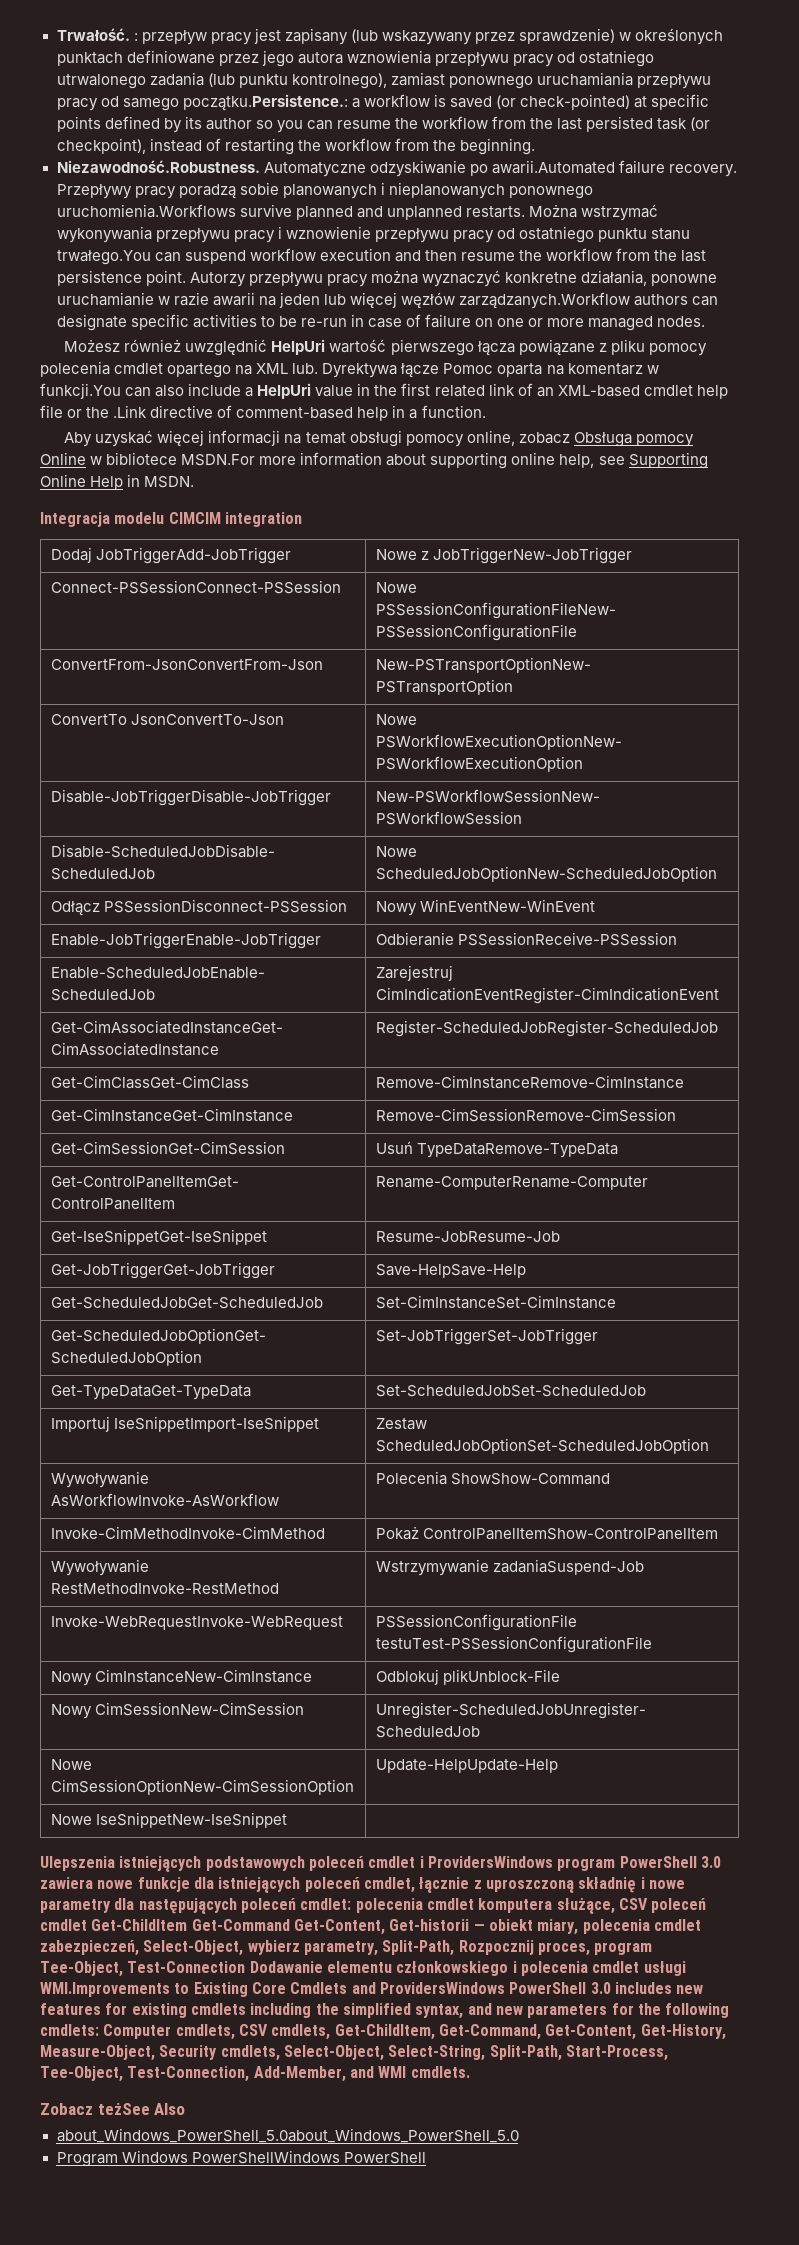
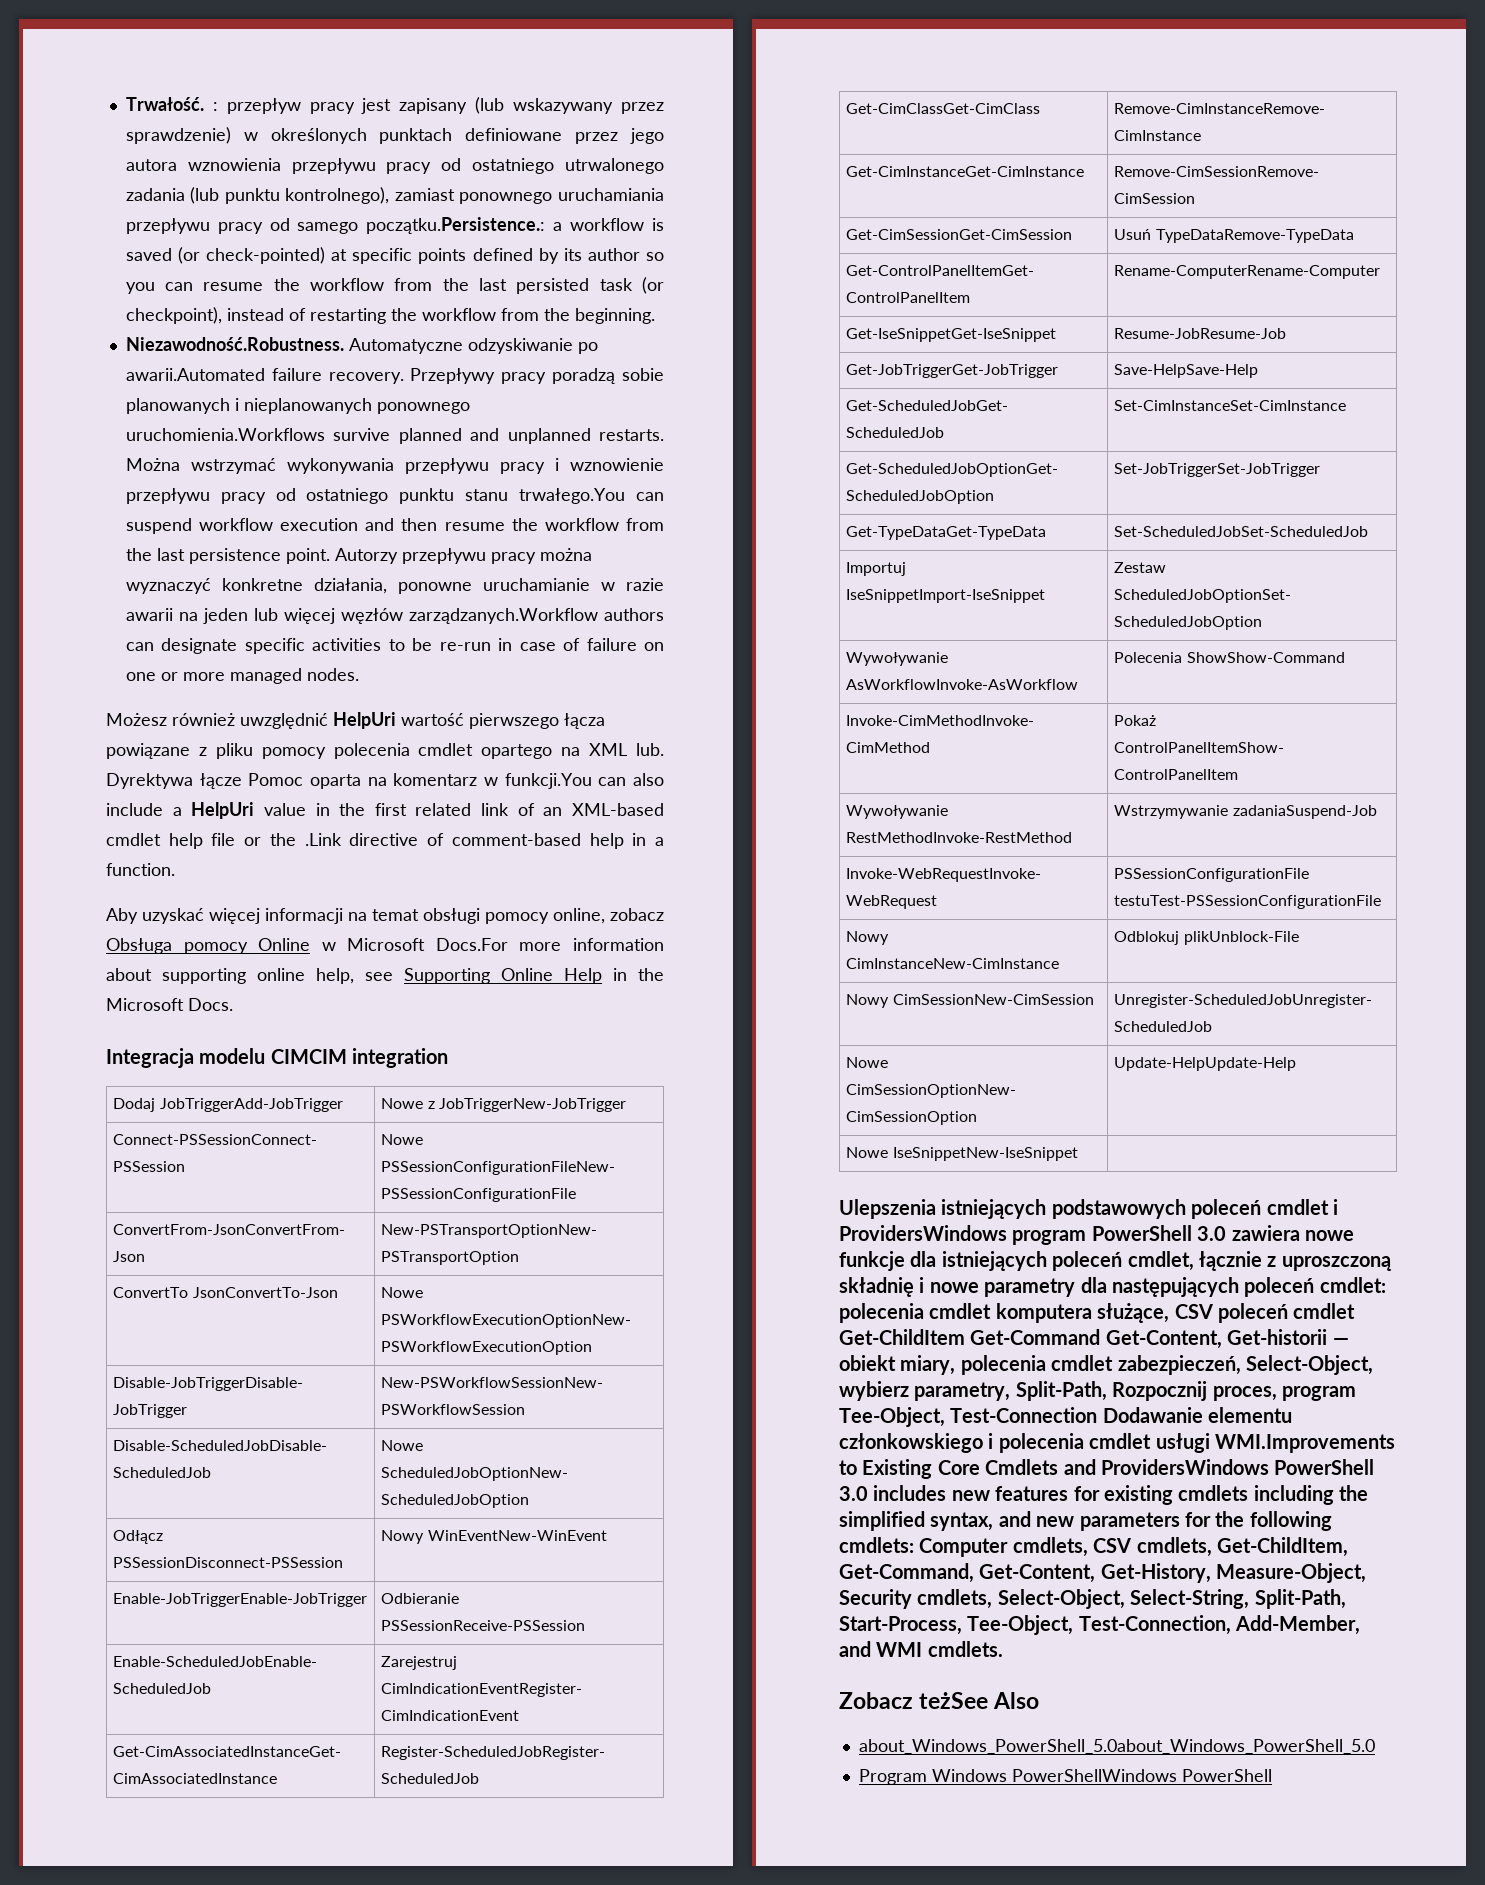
- Aby uzyskać więcej informacji na temat obsługi pomocy online, zobacz Obsługa pomocy Online w bibliotece MSDN.For more information about supporting online help, see Supporting Online Help in MSDN.
+ Aby uzyskać więcej informacji na temat obsługi pomocy online, zobacz Obsługa pomocy Online w Microsoft Docs.For more information about supporting online help, see Supporting Online Help in the Microsoft Docs.

